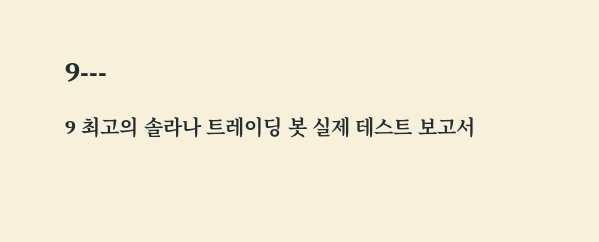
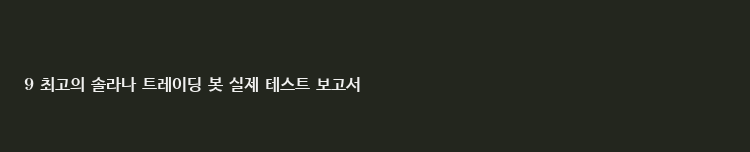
- 9---

